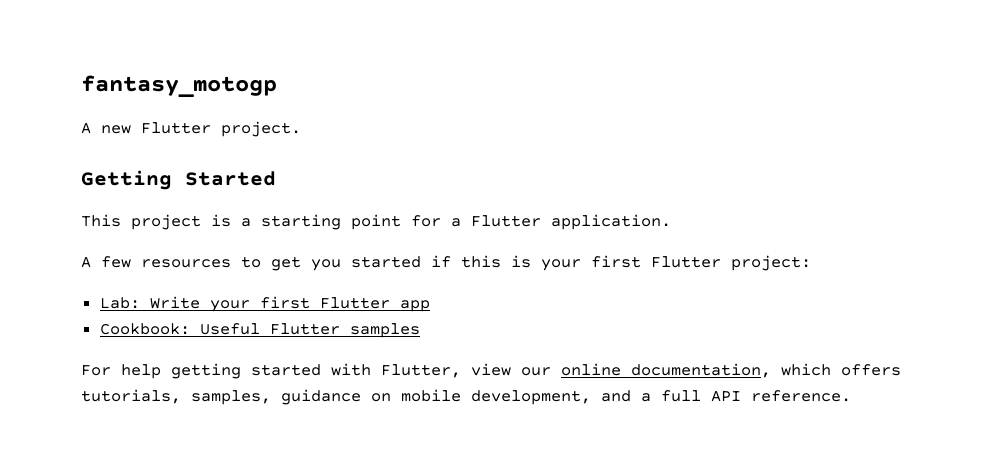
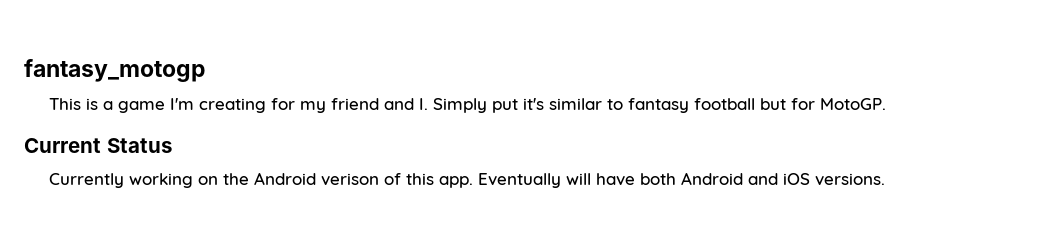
- A new Flutter project.
- Getting Started
- This project is a starting point for a Flutter application.
- A few resources to get you started if this is your first Flutter project:
- Lab: Write your first Flutter app
- Cookbook: Useful Flutter samples
- For help getting started with Flutter, view our online documentation, which offers tutorials, samples, guidance on mobile development, and a full API reference.
+ This is a game I'm creating for my friend and I. Simply put it's similar to fantasy football but for MotoGP.
+ Current Status
+ Currently working on the Android verison of this app. Eventually will have both Android and iOS versions.

